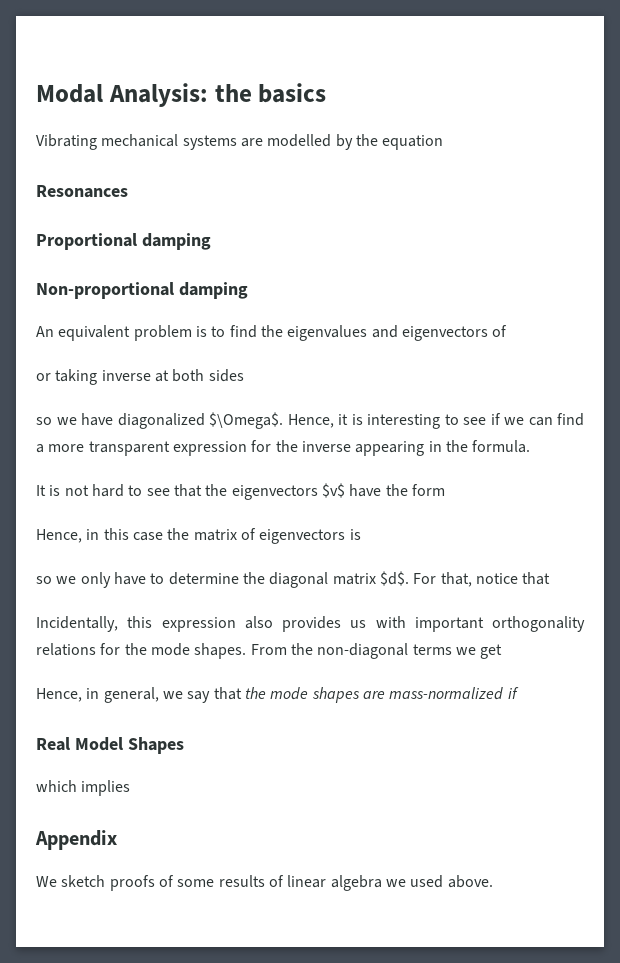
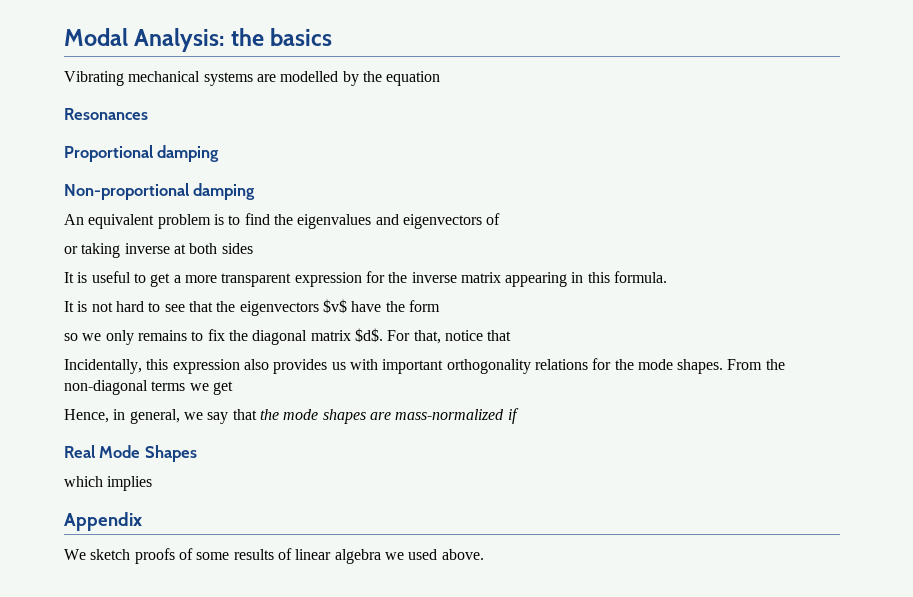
- so we have diagonalized $\Omega$. Hence, it is interesting to see if we can find a more transparent expression for the inverse appearing in the formula.
+ It is useful to get a more transparent expression for the inverse matrix appearing in this formula.
- Hence, in this case the matrix of eigenvectors is
- so we only have to determine the diagonal matrix $d$.
+ so we only remains to fix the diagonal matrix $d$.
- Real Model Shapes
+ Real Mode Shapes

